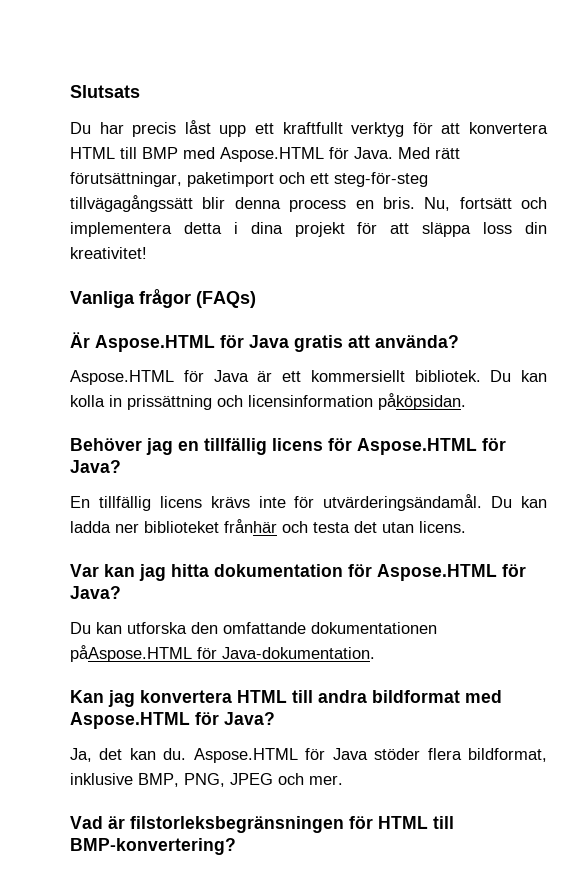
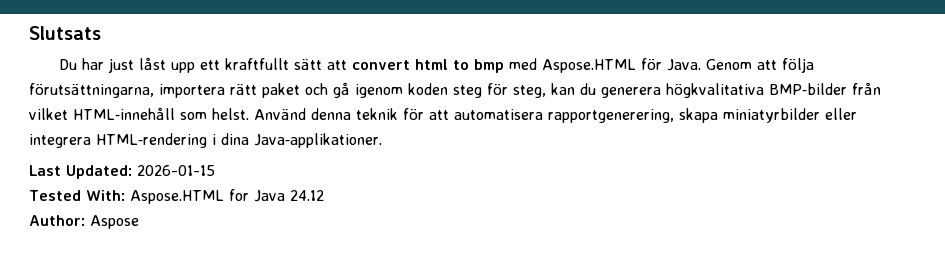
- Du har precis låst upp ett kraftfullt verktyg för att konvertera HTML till BMP med Aspose.HTML för Java. Med rätt förutsättningar, paketimport och ett steg-för-steg tillvägagångssätt blir denna process en bris. Nu, fortsätt och implementera detta i dina projekt för att släppa loss din kreativitet!
- Vanliga frågor (FAQs)
- Är Aspose.HTML för Java gratis att använda?
- Aspose.HTML för Java är ett kommersiellt bibliotek. Du kan kolla in prissättning och licensinformation påköpsidan.
- Behöver jag en tillfällig licens för Aspose.HTML för Java?
- En tillfällig licens krävs inte för utvärderingsändamål. Du kan ladda ner biblioteket frånhär och testa det utan licens.
- Var kan jag hitta dokumentation för Aspose.HTML för Java?
- Du kan utforska den omfattande dokumentationen påAspose.HTML för Java-dokumentation.
- Kan jag konvertera HTML till andra bildformat med Aspose.HTML för Java?
- Ja, det kan du. Aspose.HTML för Java stöder flera bildformat, inklusive BMP, PNG, JPEG och mer.
- Vad är filstorleksbegränsningen för HTML till BMP-konvertering?
+ Du har just låst upp ett kraftfullt sätt att convert html to bmp med Aspose.HTML för Java. Genom att följa förutsättningarna, importera rätt paket och gå igenom koden steg för steg, kan du generera högkvalitativa BMP‑bilder från vilket HTML‑innehåll som helst. Använd denna teknik för att automatisera rapportgenerering, skapa miniatyrbilder eller integrera HTML‑rendering i dina Java‑applikationer.
+ Last Updated: 2026-01-15
+ Tested With: Aspose.HTML for Java 24.12
+ Author: Aspose

